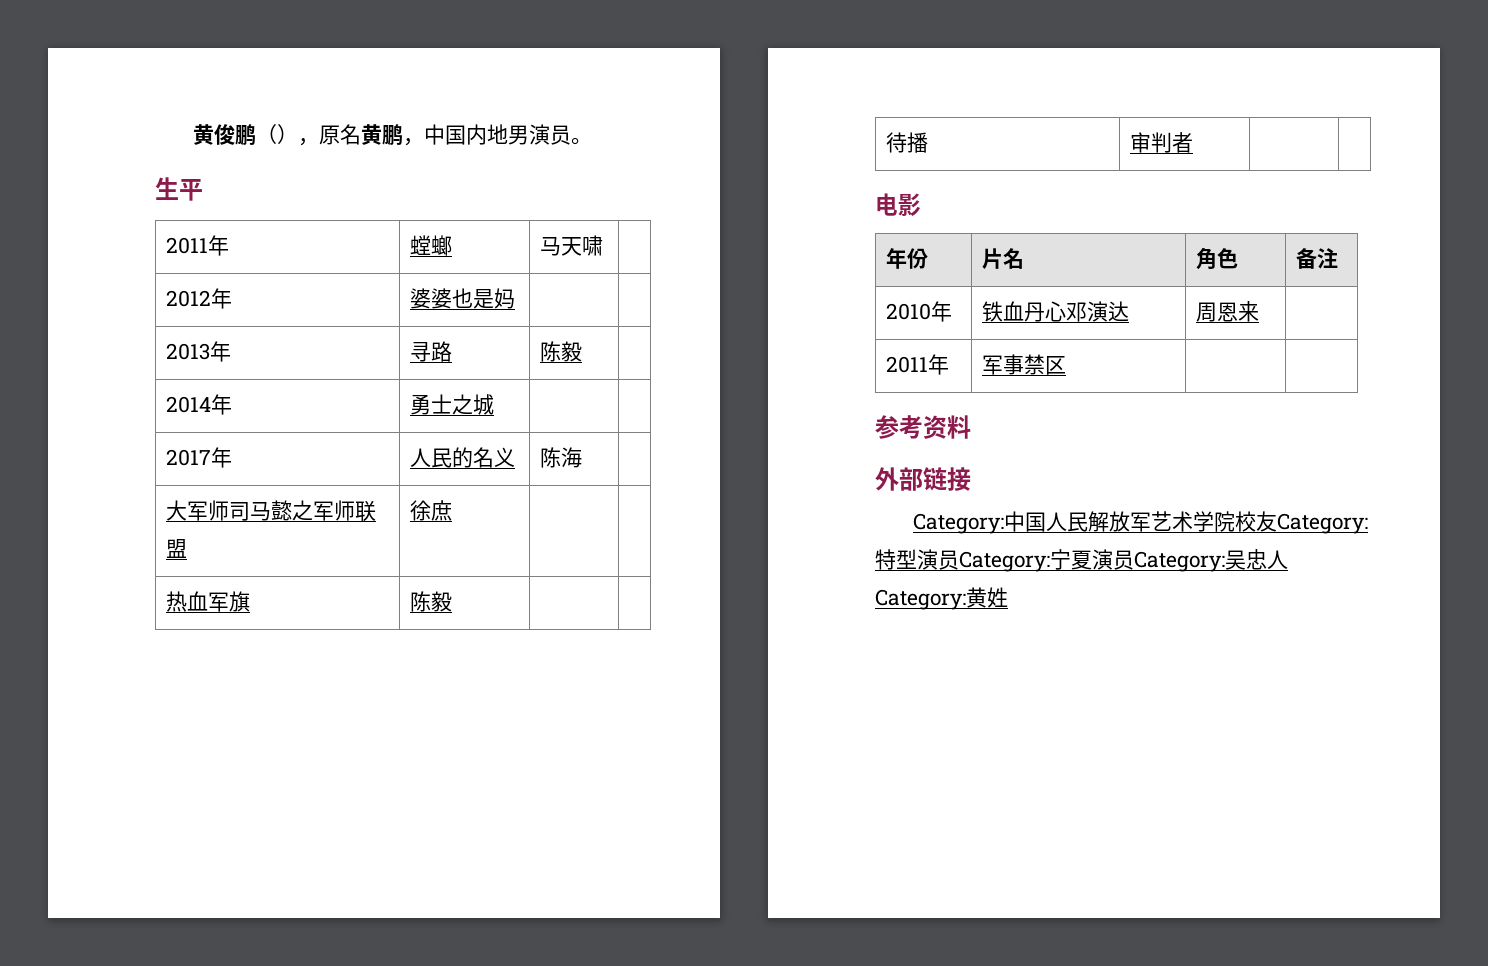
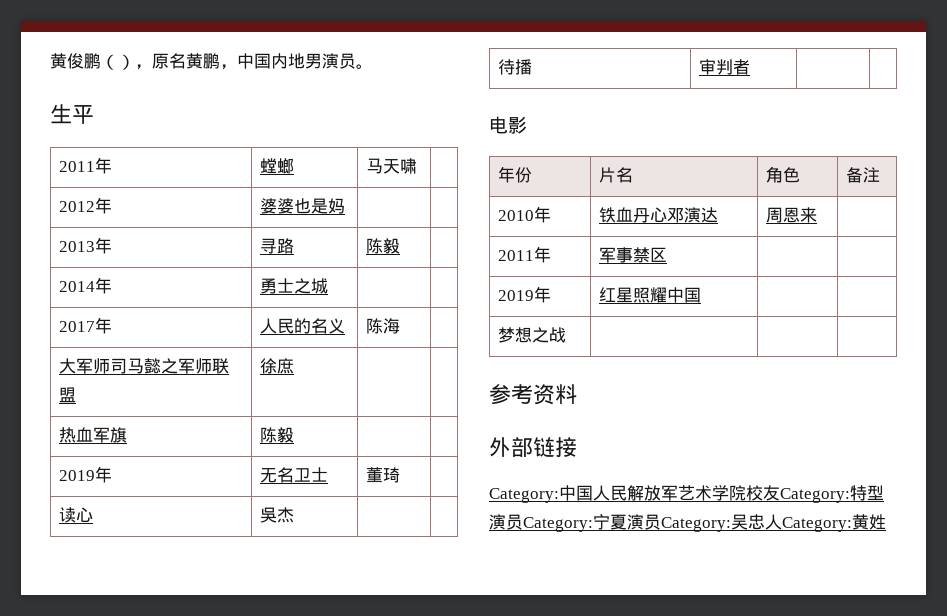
+ 2019年 | 无名卫士 | 董琦 |
+ 读心 | 吳杰 | |
+ 2019年 | 红星照耀中国 | |
+ 梦想之战 | | |

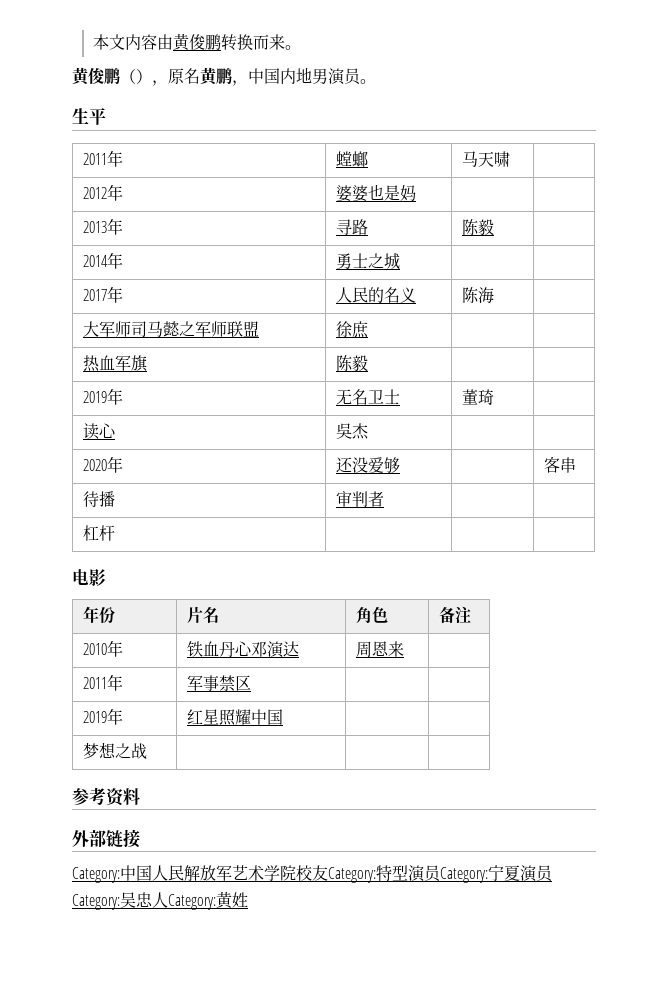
+ 本文内容由黄俊鹏转换而来。
+ 2020年 | 还没爱够 | | 客串
+ 杠杆 | | |

